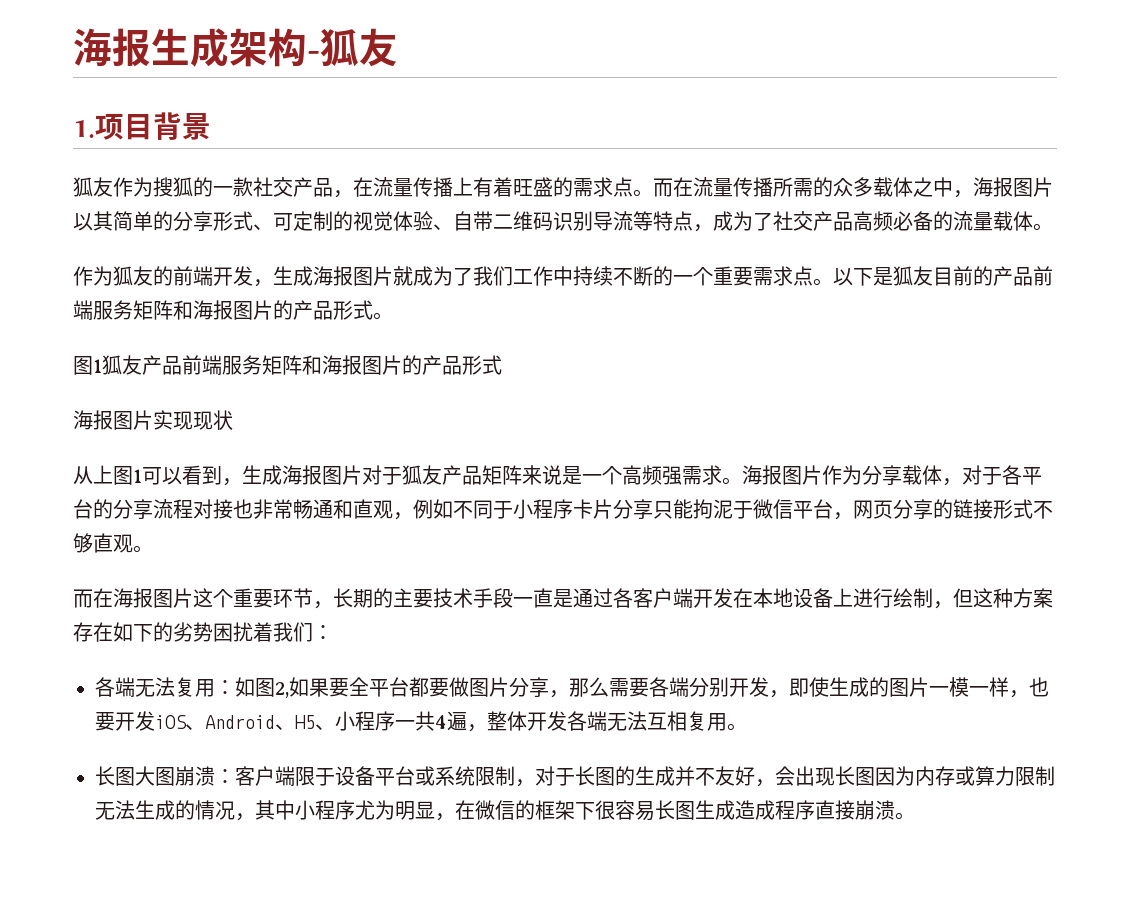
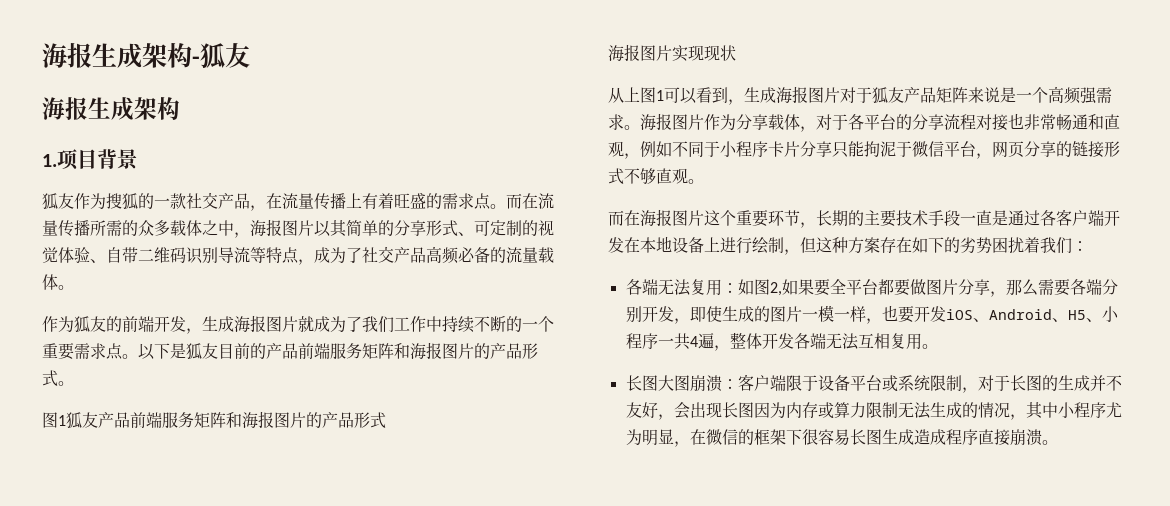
  海报生成架构-狐友
+ 海报生成架构

